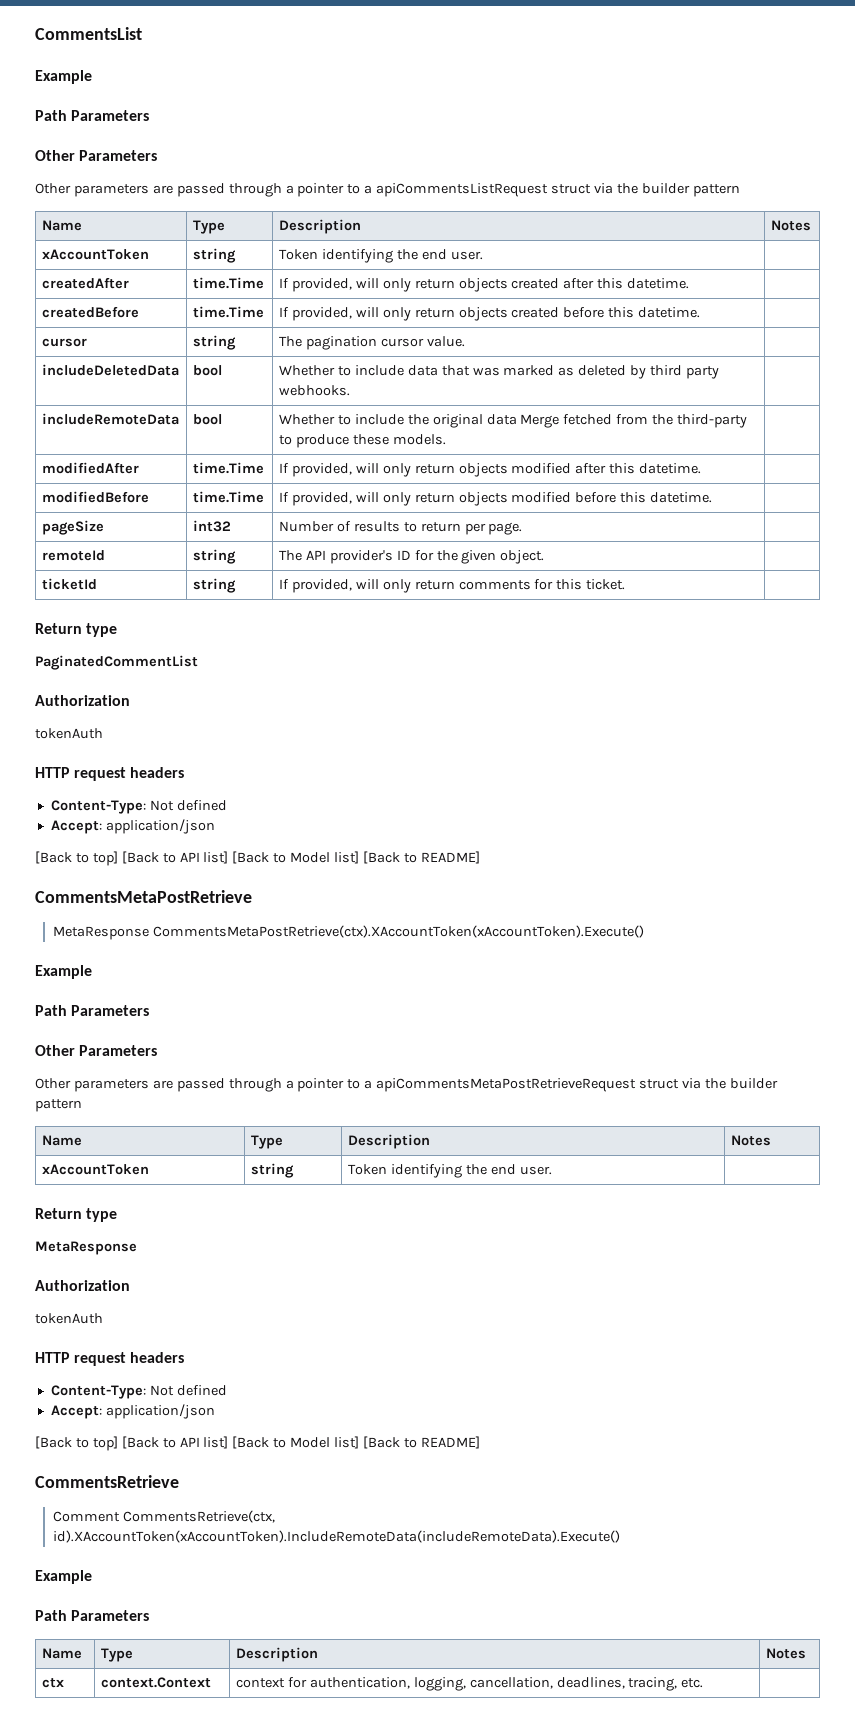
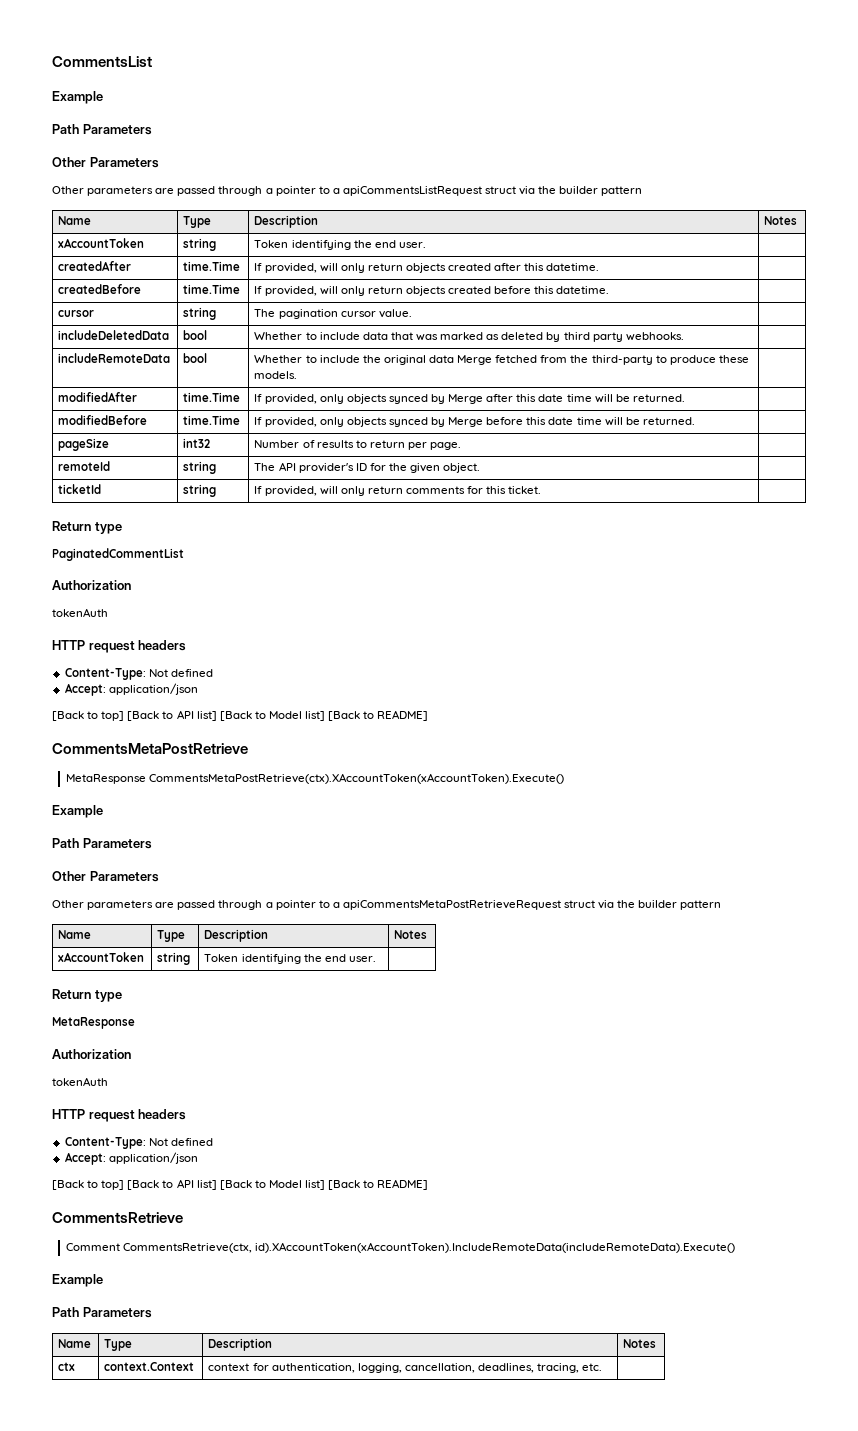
- modifiedAfter | time.Time | If provided, will only return objects modified after this datetime. |
- modifiedBefore | time.Time | If provided, will only return objects modified before this datetime. |
+ modifiedAfter | time.Time | If provided, only objects synced by Merge after this date time will be returned. |
+ modifiedBefore | time.Time | If provided, only objects synced by Merge before this date time will be returned. |

